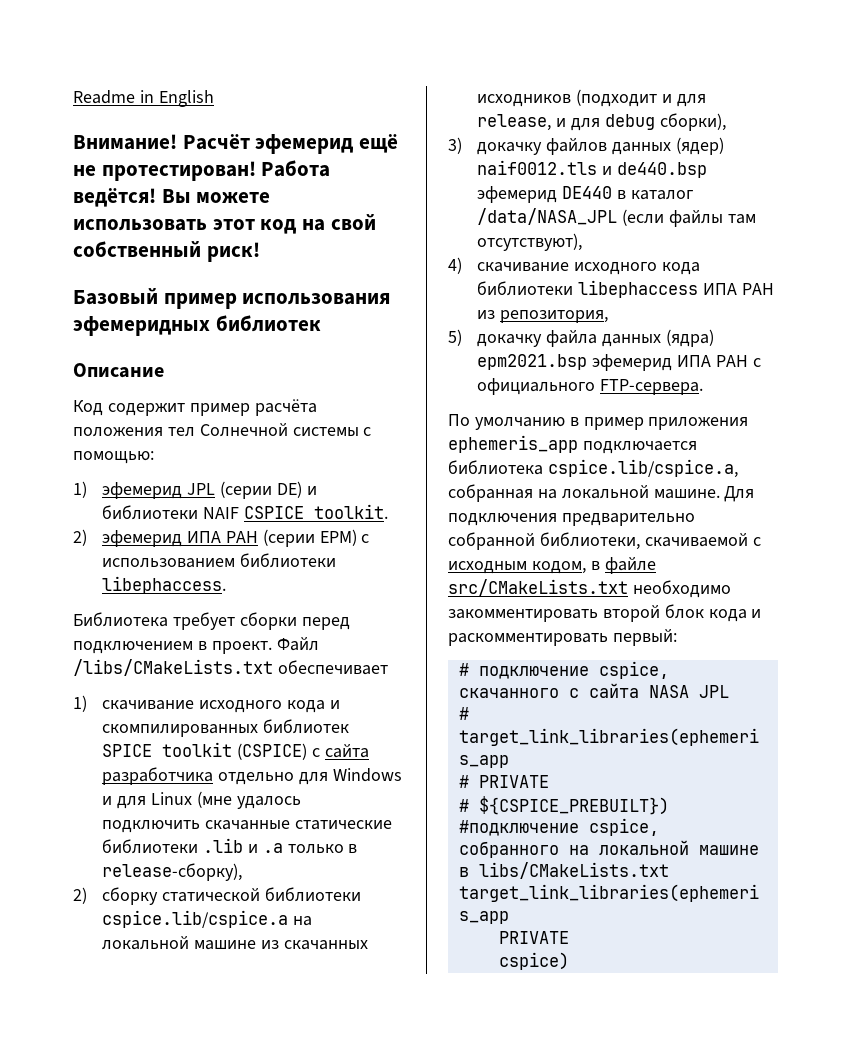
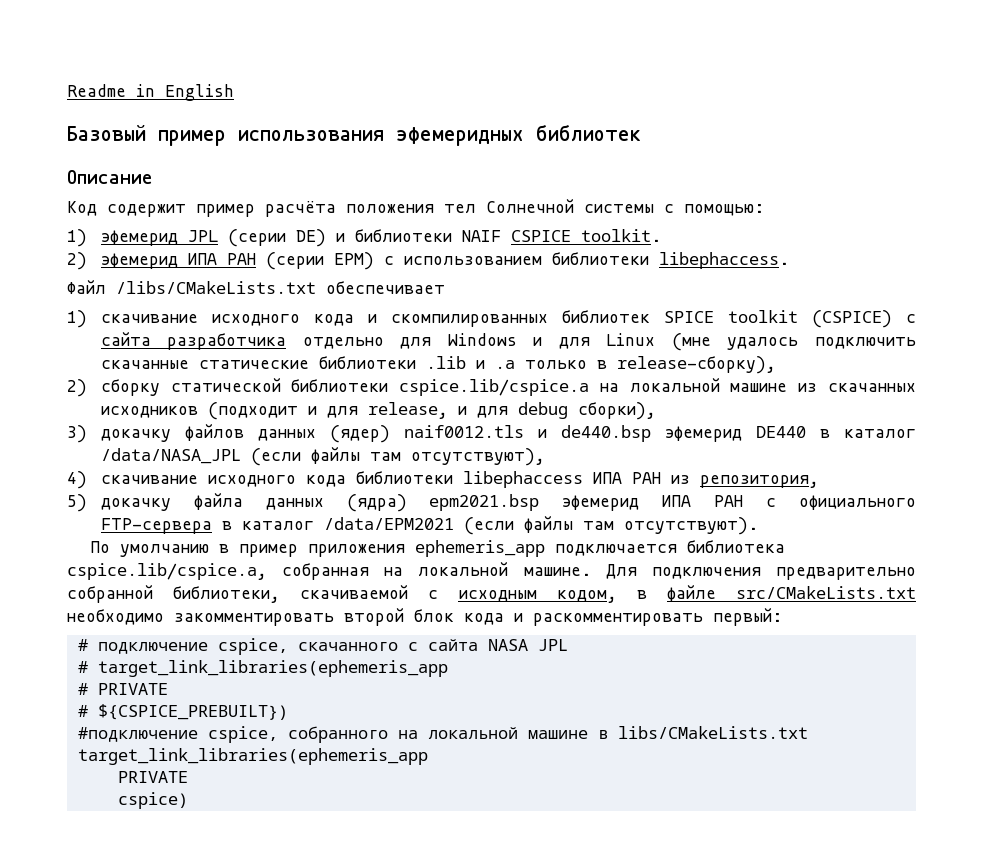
- Внимание! Расчёт эфемерид ещё не протестирован! Работа ведётся! Вы можете использовать этот код на свой собственный риск!
- Библиотека требует сборки перед подключением в проект.
- 5) докачку файла данных (ядра) epm2021.bsp эфемерид ИПА РАН с официального FTP-сервера.
+ 5) докачку файла данных (ядра) epm2021.bsp эфемерид ИПА РАН с официального FTP-сервера в каталог /data/EPM2021 (если файлы там отсутствуют).

